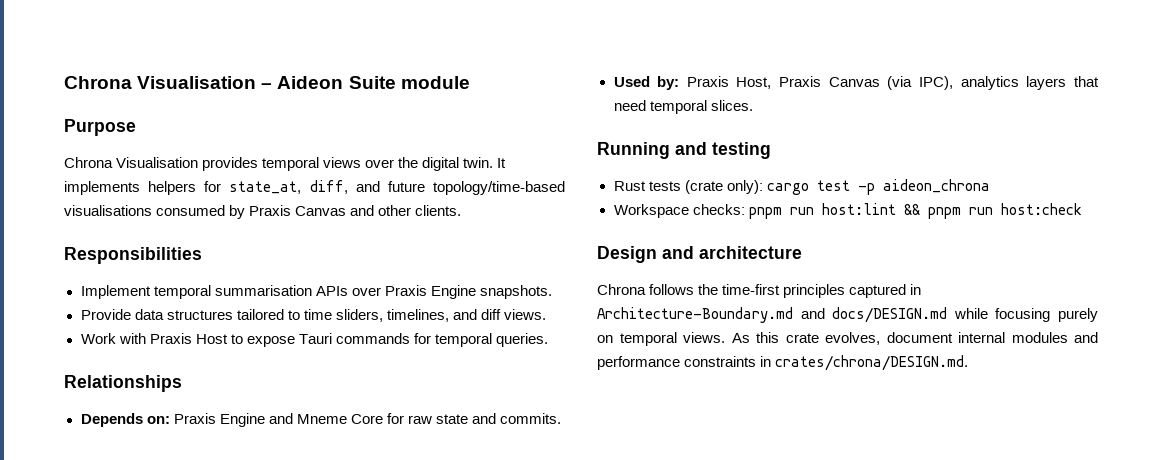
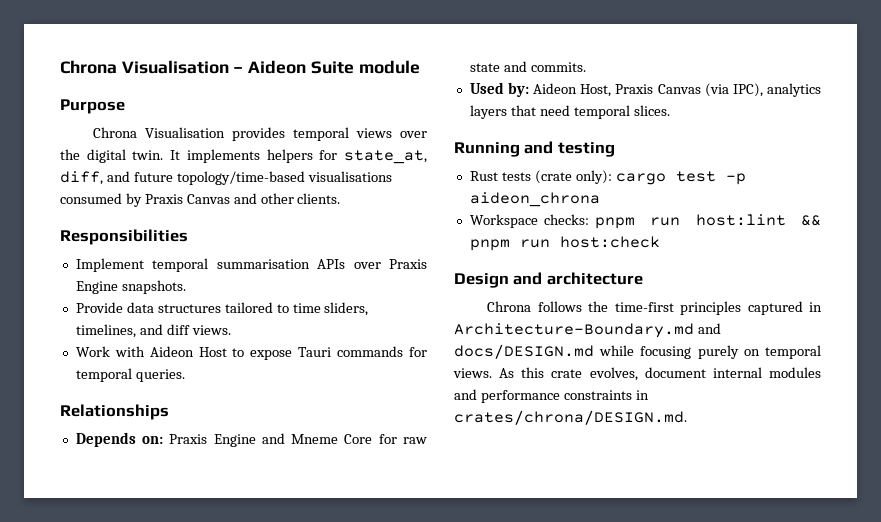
- Work with Praxis Host to expose Tauri commands for temporal queries.
+ Work with Aideon Host to expose Tauri commands for temporal queries.
- Used by: Praxis Host, Praxis Canvas (via IPC), analytics layers that need temporal slices.
+ Used by: Aideon Host, Praxis Canvas (via IPC), analytics layers that need temporal slices.

